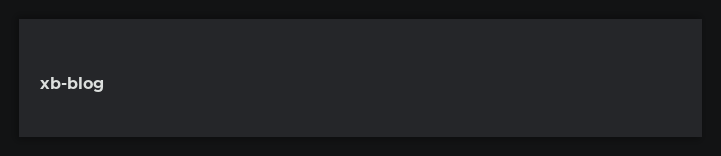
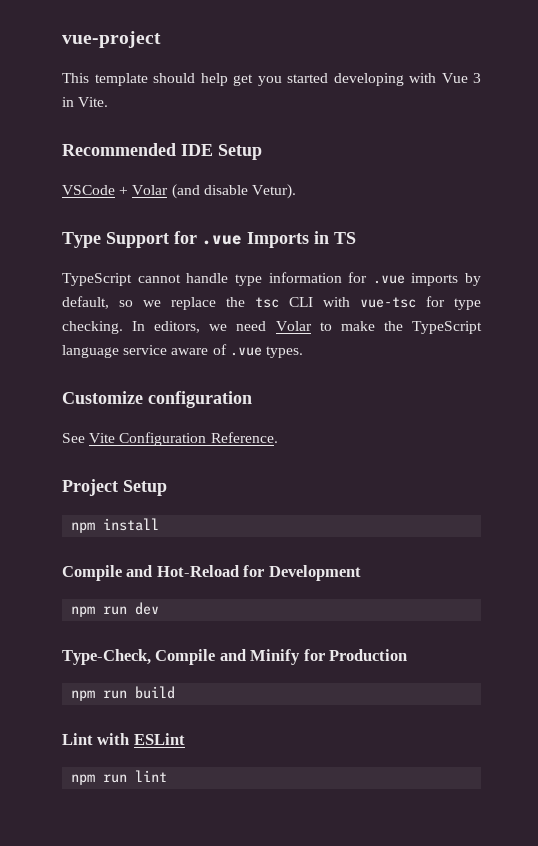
- xb-blog
+ vue-project
+ This template should help get you started developing with Vue 3 in Vite.
+ Recommended IDE Setup
+ VSCode + Volar (and disable Vetur).
+ Type Support for .vue Imports in TS
+ TypeScript cannot handle type information for .vue imports by default, so we replace the tsc CLI with vue-tsc for type checking. In editors, we need Volar to make the TypeScript language service aware of .vue types.
+ Customize configuration
+ See Vite Configuration Reference.
+ Project Setup
+ npm install
+ Compile and Hot-Reload for Development
+ npm run dev
+ Type-Check, Compile and Minify for Production
+ npm run build
+ Lint with ESLint
+ npm run lint

